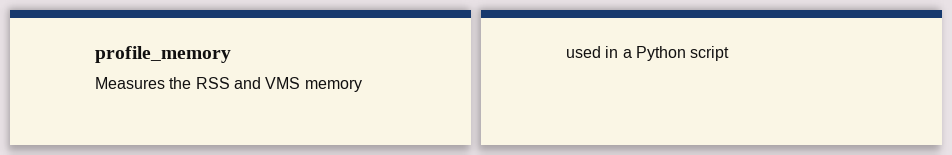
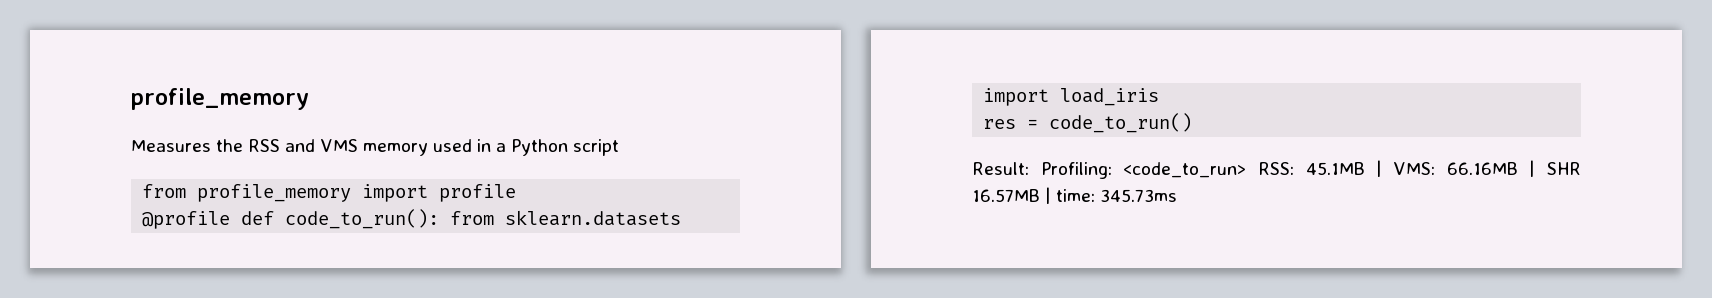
+ from profile_memory import profile
+ @profile def code_to_run(): from sklearn.datasets import load_iris
+ res = code_to_run()
+ Result: Profiling: <code_to_run> RSS: 45.1MB | VMS: 66.16MB | SHR 16.57MB | time: 345.73ms

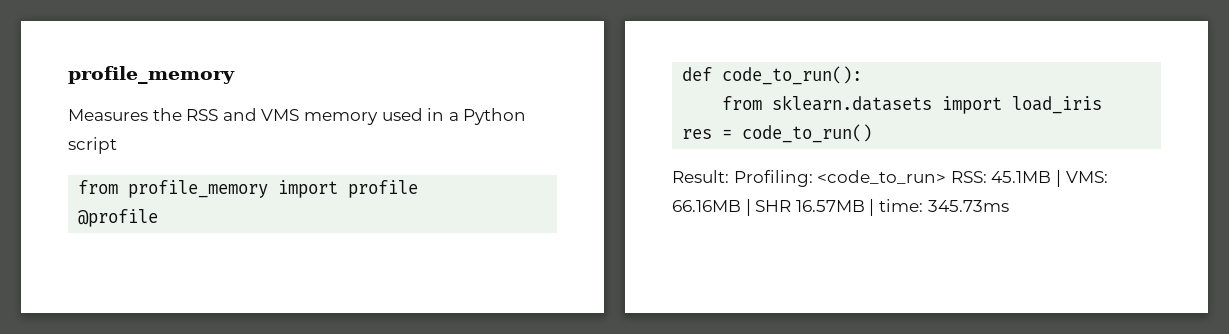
- @profile def code_to_run(): from sklearn.datasets import load_iris
+ @profile
+ def code_to_run():
+ from sklearn.datasets import load_iris

